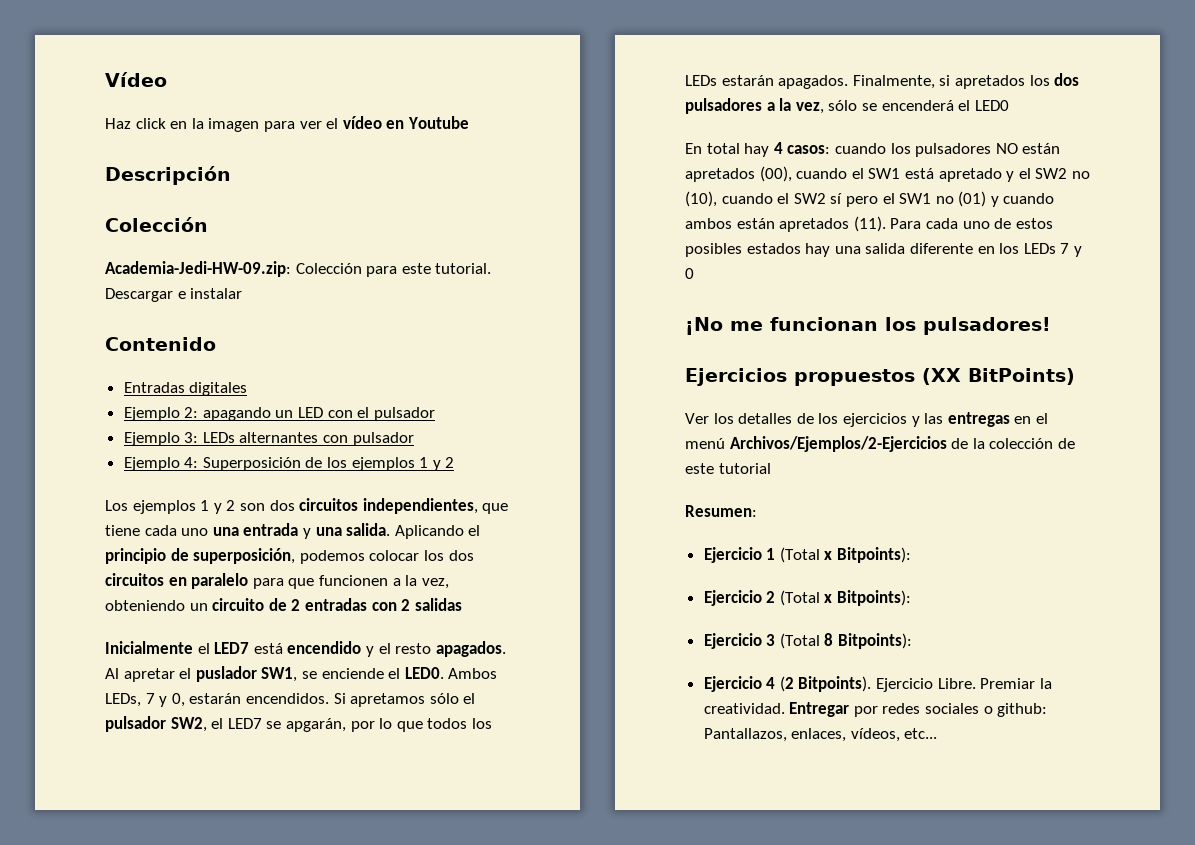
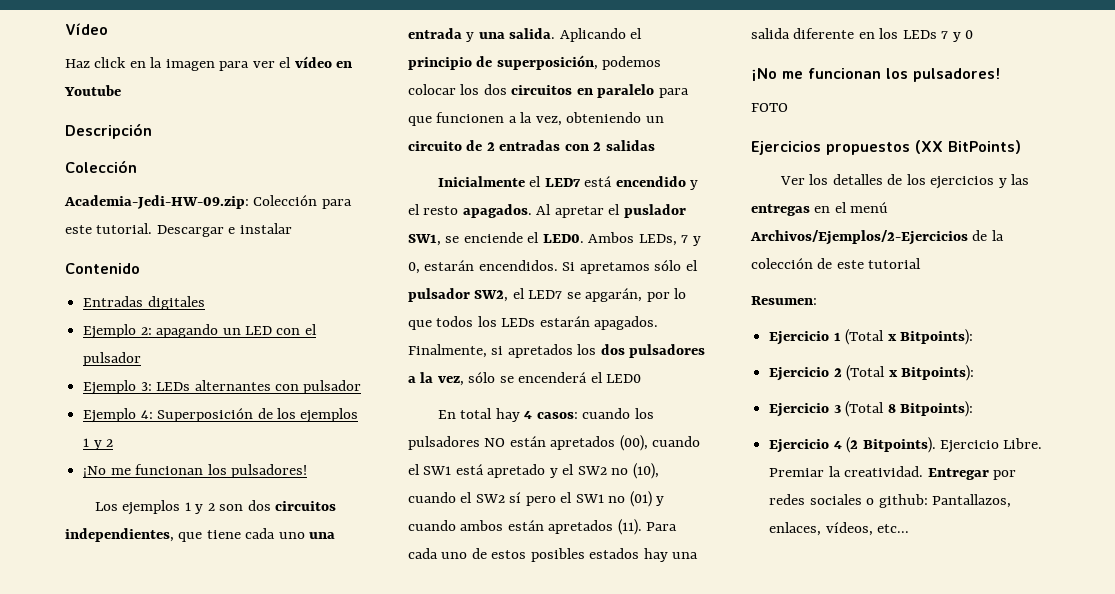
  Ejemplo 4: Superposición de los ejemplos 1 y 2
+ ¡No me funcionan los pulsadores!
+ FOTO

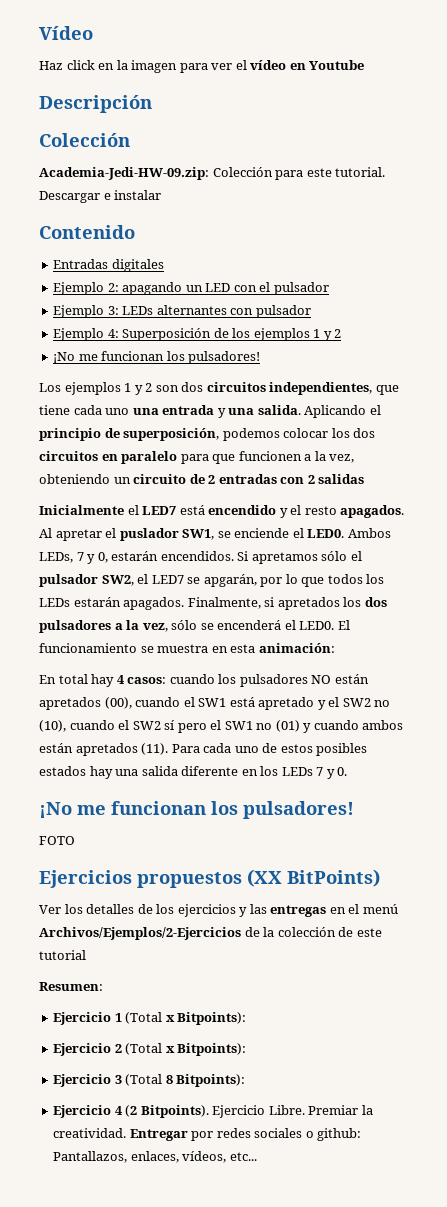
- Finalmente, si apretados los dos pulsadores a la vez, sólo se encenderá el LED0
+ Finalmente, si apretados los dos pulsadores a la vez, sólo se encenderá el LED0. El funcionamiento se muestra en esta animación:
- Para cada uno de estos posibles estados hay una salida diferente en los LEDs 7 y 0
+ Para cada uno de estos posibles estados hay una salida diferente en los LEDs 7 y 0.

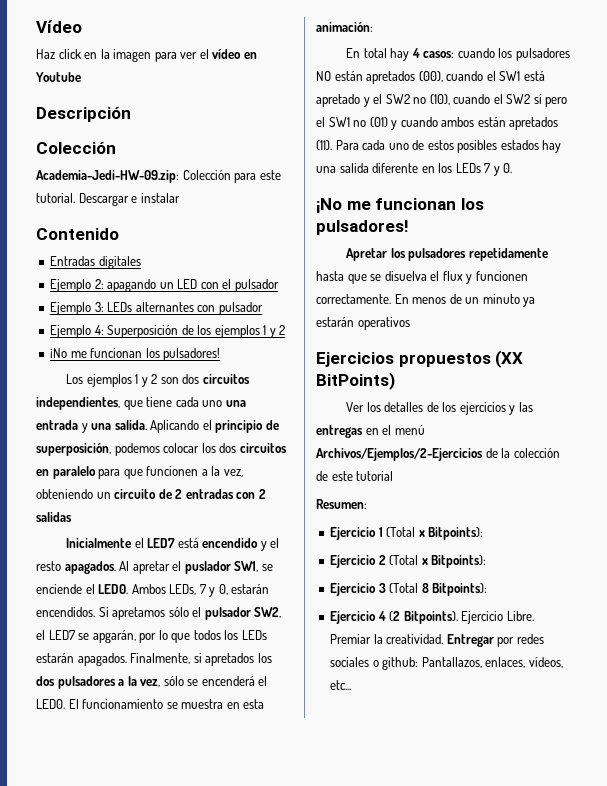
- FOTO
+ Apretar los pulsadores repetidamente hasta que se disuelva el flux y funcionen correctamente. En menos de un minuto ya estarán operativos

